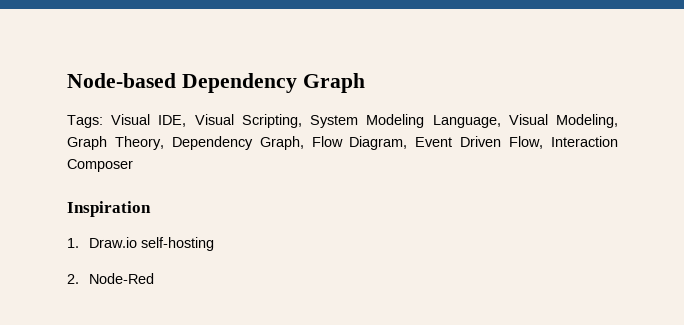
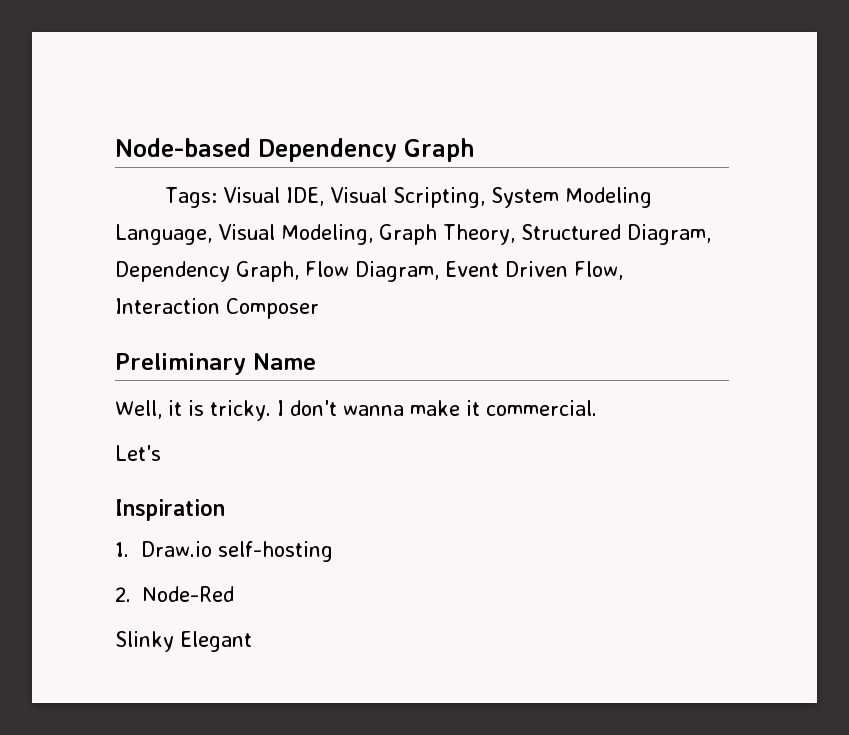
- Tags: Visual IDE, Visual Scripting, System Modeling Language, Visual Modeling, Graph Theory, Dependency Graph, Flow Diagram, Event Driven Flow, Interaction Composer
+ Tags: Visual IDE, Visual Scripting, System Modeling Language, Visual Modeling, Graph Theory, Structured Diagram, Dependency Graph, Flow Diagram, Event Driven Flow, Interaction Composer
+ Preliminary Name
+ Well, it is tricky. I don't wanna make it commercial.
+ Let's
+ Slinky Elegant

